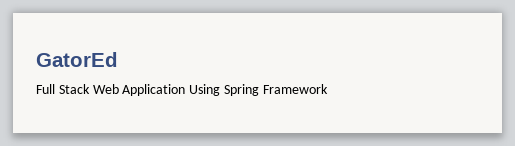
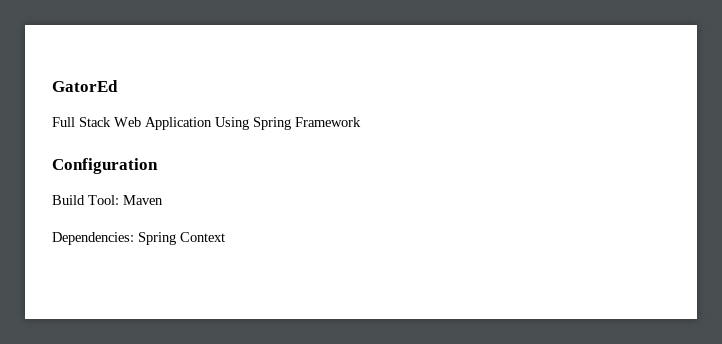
+ Configuration
+ Build Tool: Maven
+ Dependencies: Spring Context

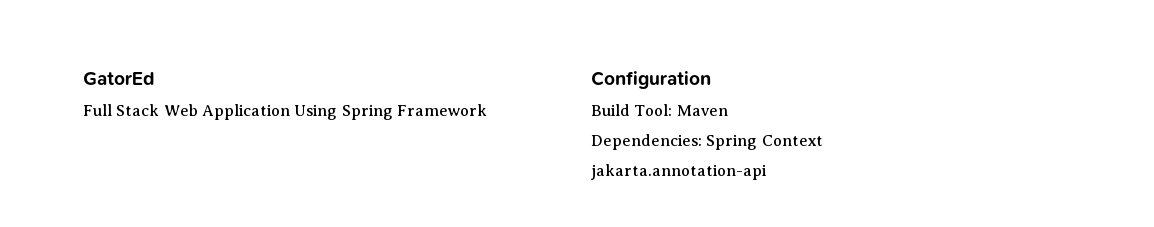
+ jakarta.annotation-api

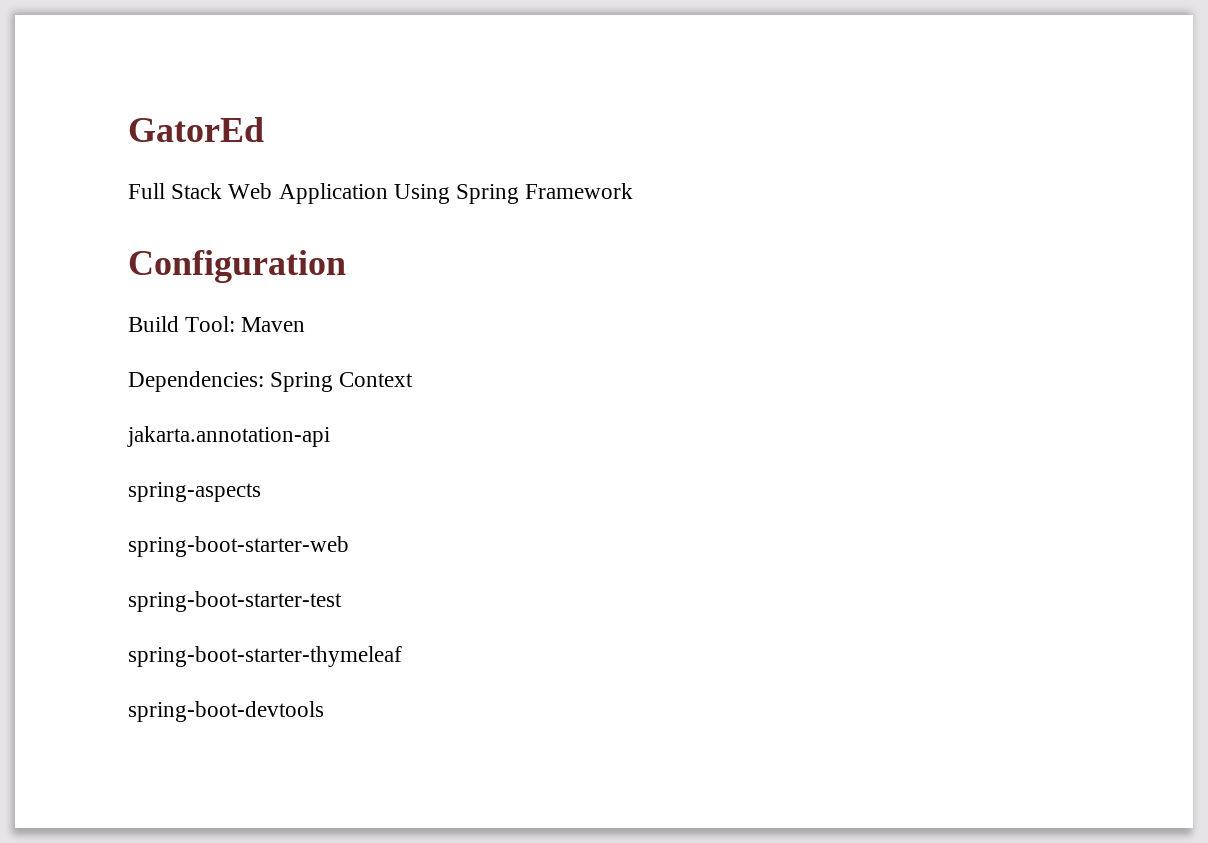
+ spring-aspects
+ spring-boot-starter-web
+ spring-boot-starter-test
+ spring-boot-starter-thymeleaf
+ spring-boot-devtools

